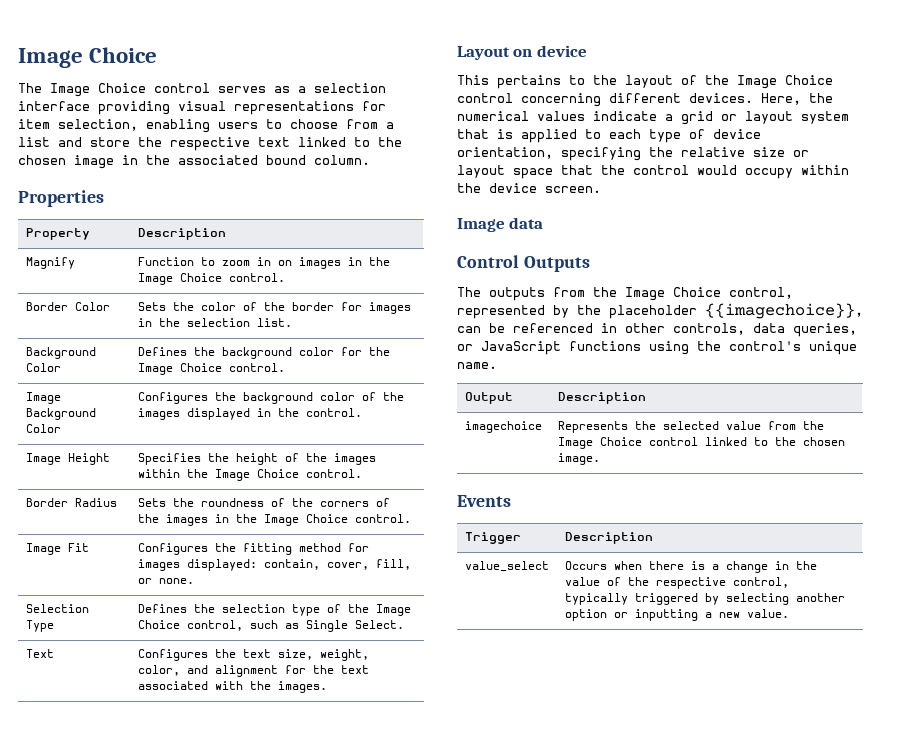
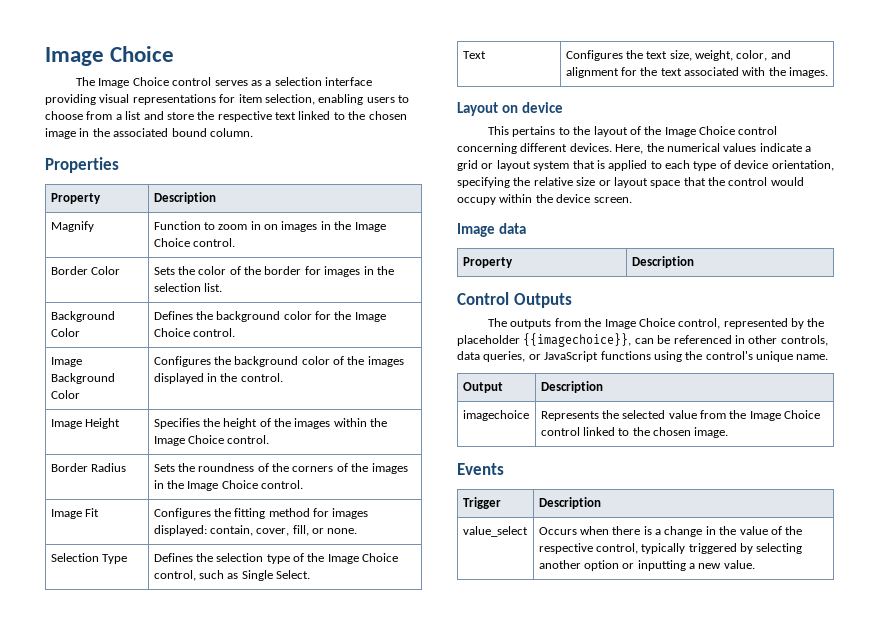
  Image data
+ Property | Description

